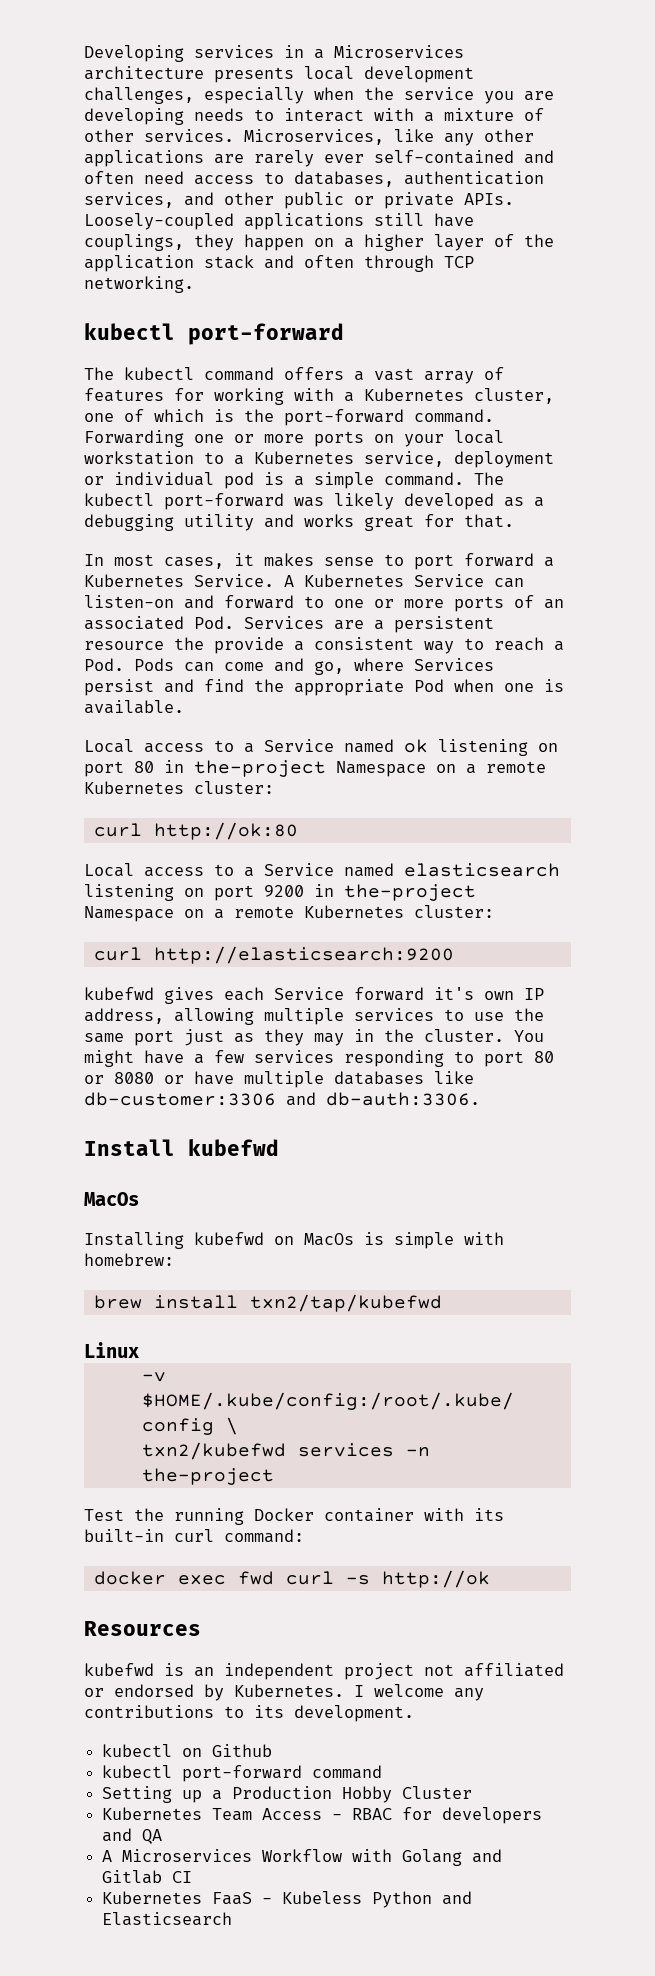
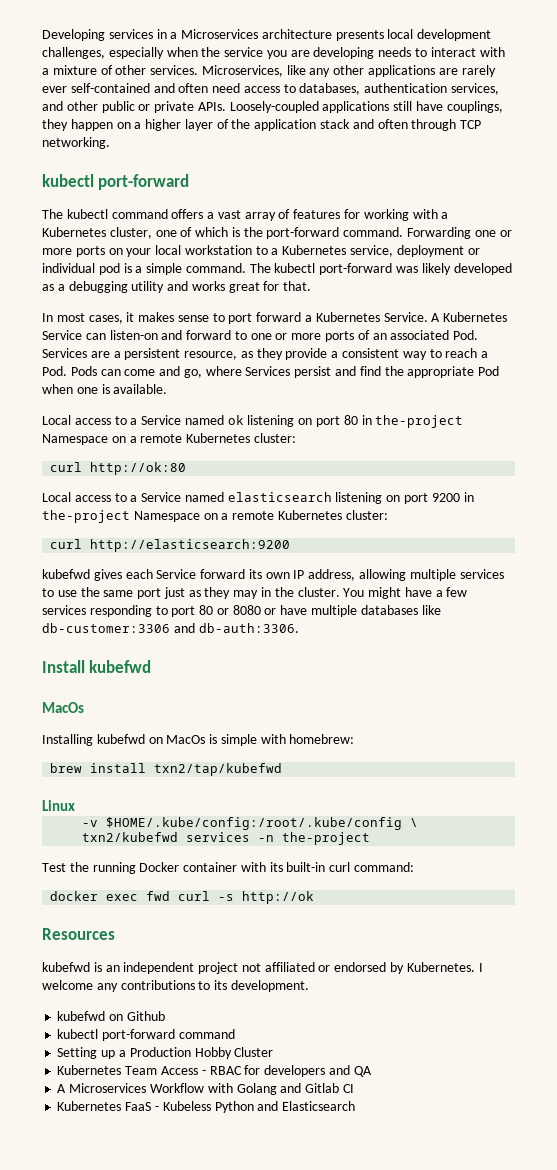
- A Kubernetes Service can listen-on and forward to one or more ports of an associated Pod. Services are a persistent resource the provide a consistent way to reach a Pod. Pods can come and go, where Services persist and find the appropriate Pod when one is available.
+ A Kubernetes Service can listen-on and forward to one or more ports of an associated Pod. Services are a persistent resource, as they provide a consistent way to reach a Pod. Pods can come and go, where Services persist and find the appropriate Pod when one is available.
- kubefwd gives each Service forward it's own IP address, allowing multiple services to use the same port just as they may in the cluster.
+ kubefwd gives each Service forward its own IP address, allowing multiple services to use the same port just as they may in the cluster.
- kubectl on Github
+ kubefwd on Github

